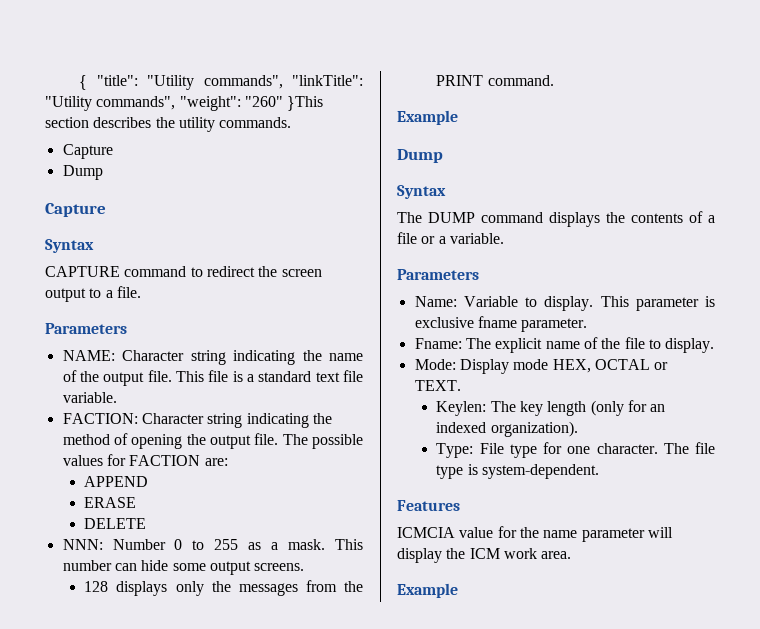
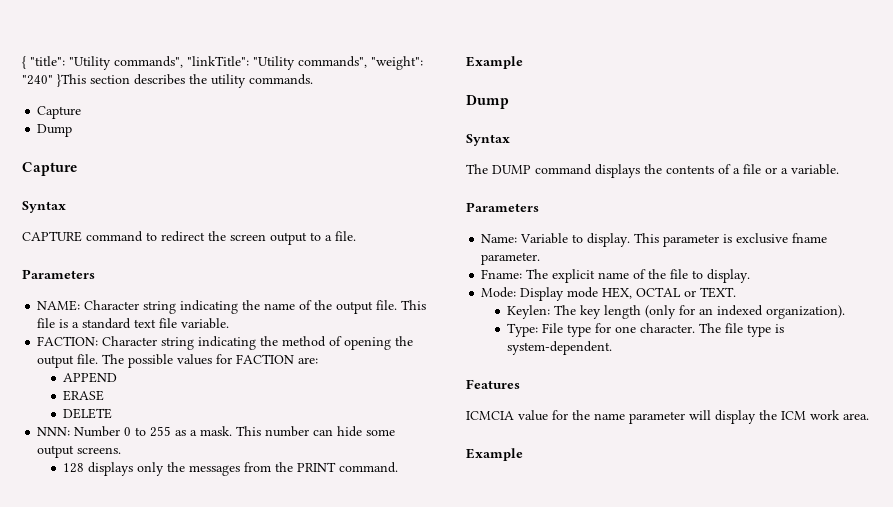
- { "title": "Utility commands", "linkTitle": "Utility commands", "weight": "260" }This section describes the utility commands.
+ { "title": "Utility commands", "linkTitle": "Utility commands", "weight": "240" }This section describes the utility commands.

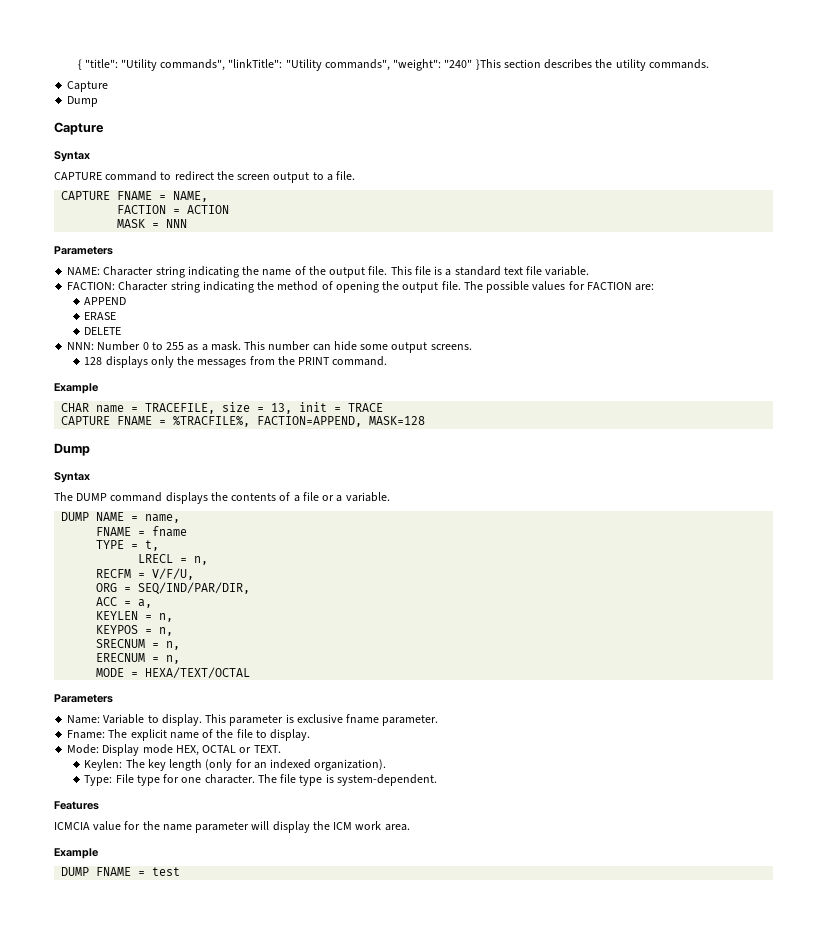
+ CAPTURE FNAME = NAME,
+ FACTION = ACTION
+ MASK = NNN
+ CHAR name = TRACEFILE, size = 13, init = TRACE
+ CAPTURE FNAME = %TRACFILE%, FACTION=APPEND, MASK=128
+ DUMP NAME = name,
+ FNAME = fname
+ TYPE = t,
+ LRECL = n,
+ RECFM = V/F/U,
+ ORG = SEQ/IND/PAR/DIR,
+ ACC = a,
+ KEYLEN = n,
+ KEYPOS = n,
+ SRECNUM = n,
+ ERECNUM = n,
+ MODE = HEXA/TEXT/OCTAL
+ DUMP FNAME = test

